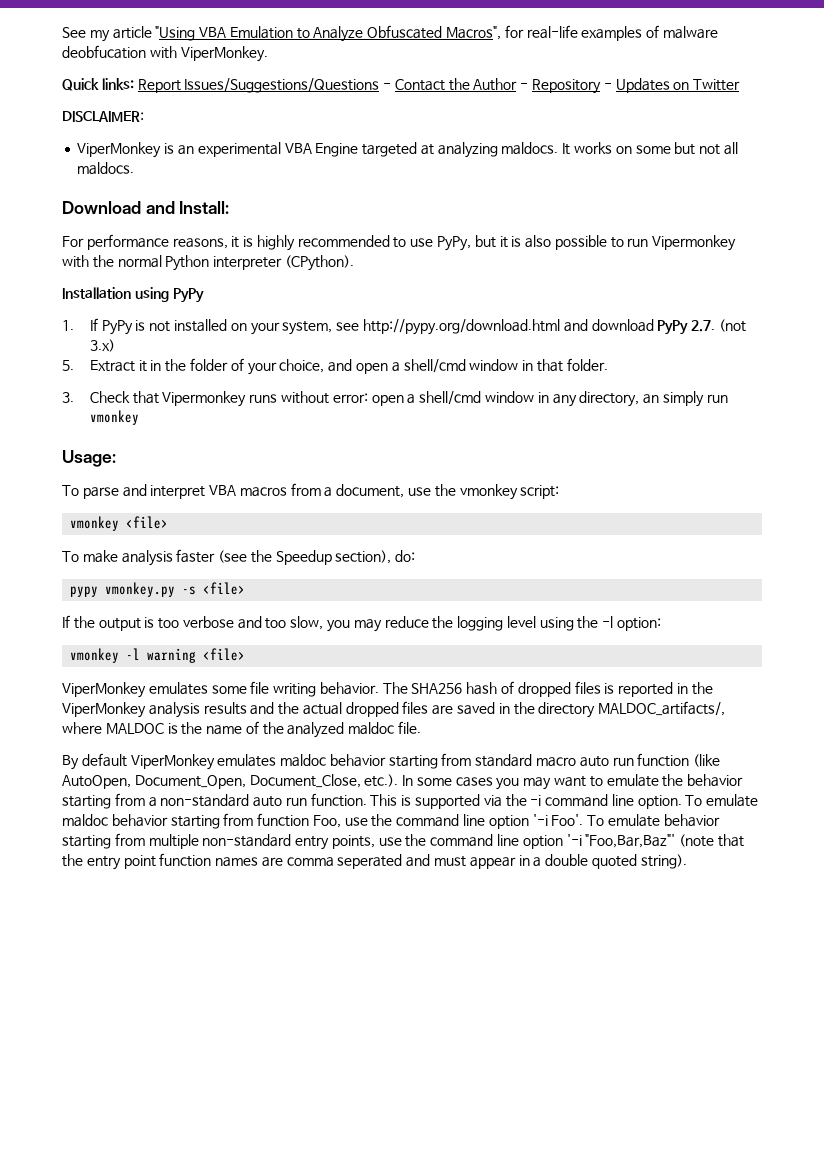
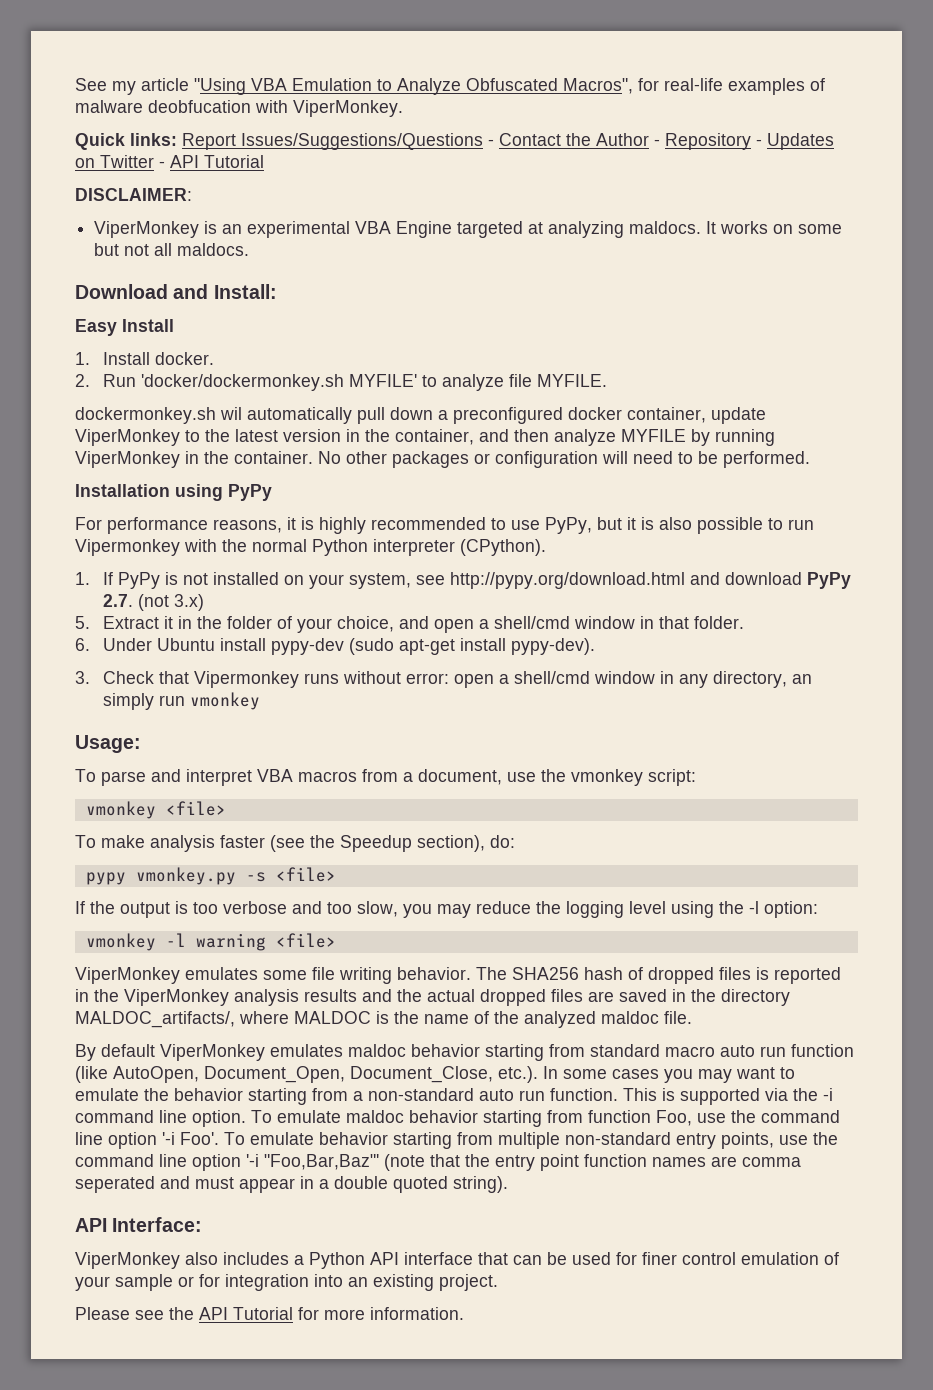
- Quick links: Report Issues/Suggestions/Questions - Contact the Author - Repository - Updates on Twitter
+ Quick links: Report Issues/Suggestions/Questions - Contact the Author - Repository - Updates on Twitter - API Tutorial
+ Easy Install
+ 1. Install docker.
+ 2. Run 'docker/dockermonkey.sh MYFILE' to analyze file MYFILE.
+ dockermonkey.sh wil automatically pull down a preconfigured docker container, update ViperMonkey to the latest version in the container, and then analyze MYFILE by running ViperMonkey in the container. No other packages or configuration will need to be performed.
+ Installation using PyPy
- Installation using PyPy
+ 6. Under Ubuntu install pypy-dev (sudo apt-get install pypy-dev).
+ API Interface:
+ ViperMonkey also includes a Python API interface that can be used for finer control emulation of your sample or for integration into an existing project.
+ Please see the API Tutorial for more information.

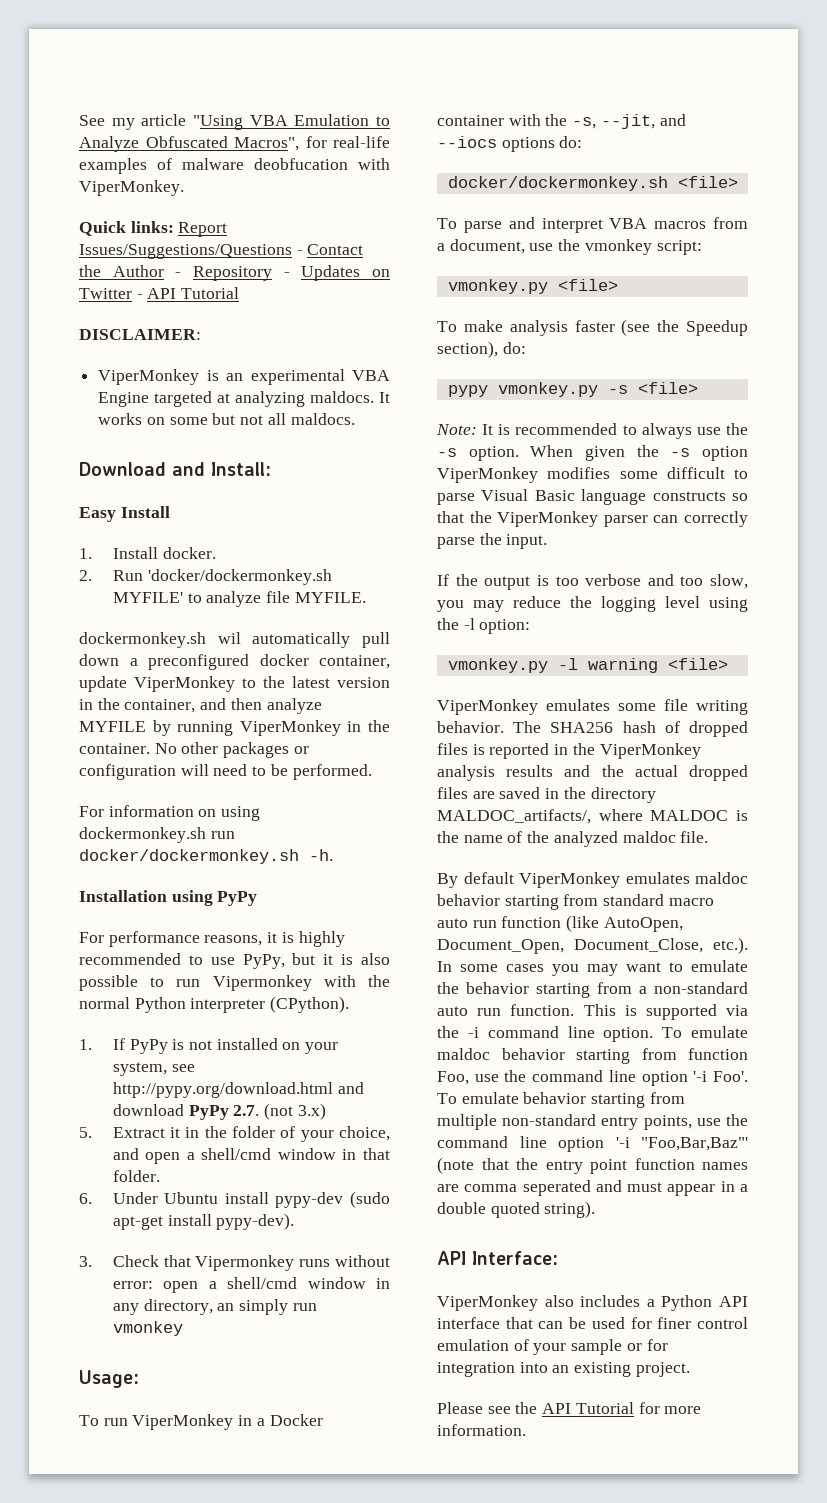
+ For information on using dockermonkey.sh run docker/dockermonkey.sh -h.
+ To run ViperMonkey in a Docker container with the -s, --jit, and --iocs options do:
+ docker/dockermonkey.sh <file>
- vmonkey <file>
+ vmonkey.py <file>
+ Note: It is recommended to always use the -s option. When given the -s option ViperMonkey modifies some difficult to parse Visual Basic language constructs so that the ViperMonkey parser can correctly parse the input.
- vmonkey -l warning <file>
+ vmonkey.py -l warning <file>

